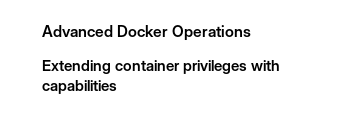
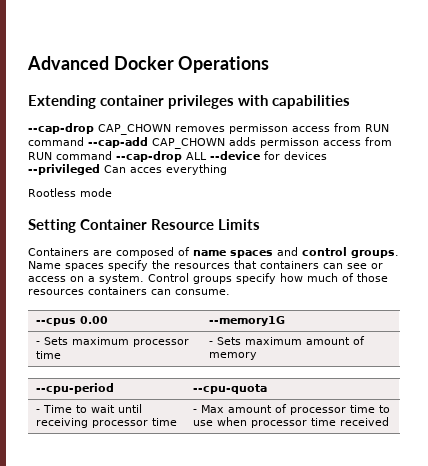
+ --cap-drop CAP_CHOWN removes permisson access from RUN command --cap-add CAP_CHOWN adds permisson access from RUN command --cap-drop ALL --device for devices --privileged Can acces everything
+ Rootless mode
+ Setting Container Resource Limits
+ Containers are composed of name spaces and control groups. Name spaces specify the resources that containers can see or access on a system. Control groups specify how much of those resources containers can consume.
+ --cpus 0.00 | --memory1G
+ - Sets maximum processor time | - Sets maximum amount of memory
+ --cpu-period | --cpu-quota
+ - Time to wait until receiving processor time | - Max amount of processor time to use when processor time received

